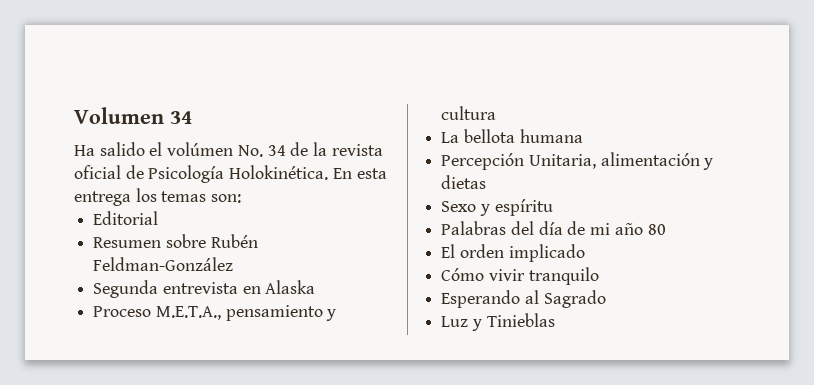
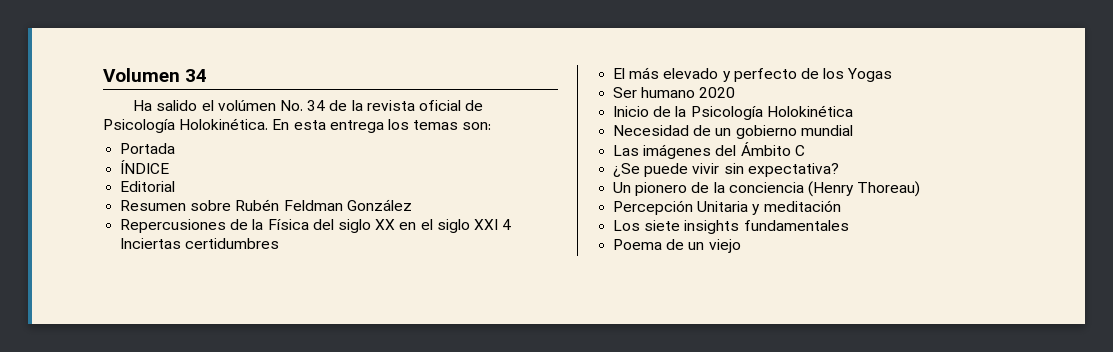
+ Portada
+ ÍNDICE
- Resumen sobre Rubén Feldman-González
- Segunda entrevista en Alaska
- Proceso M.E.T.A., pensamiento y cultura
- La bellota humana
- Percepción Unitaria, alimentación y dietas
- Sexo y espíritu
- Palabras del día de mi año 80
- El orden implicado
- Cómo vivir tranquilo
- Esperando al Sagrado
- Luz y Tinieblas
+ Resumen sobre Rubén Feldman González
+ Repercusiones de la Física del siglo XX en el siglo XXI 4 Inciertas certidumbres
+ El más elevado y perfecto de los Yogas
+ Ser humano 2020
+ Inicio de la Psicología Holokinética
+ Necesidad de un gobierno mundial
+ Las imágenes del Ámbito C
+ ¿Se puede vivir sin expectativa?
+ Un pionero de la conciencia (Henry Thoreau)
+ Percepción Unitaria y meditación
+ Los siete insights fundamentales
+ Poema de un viejo

